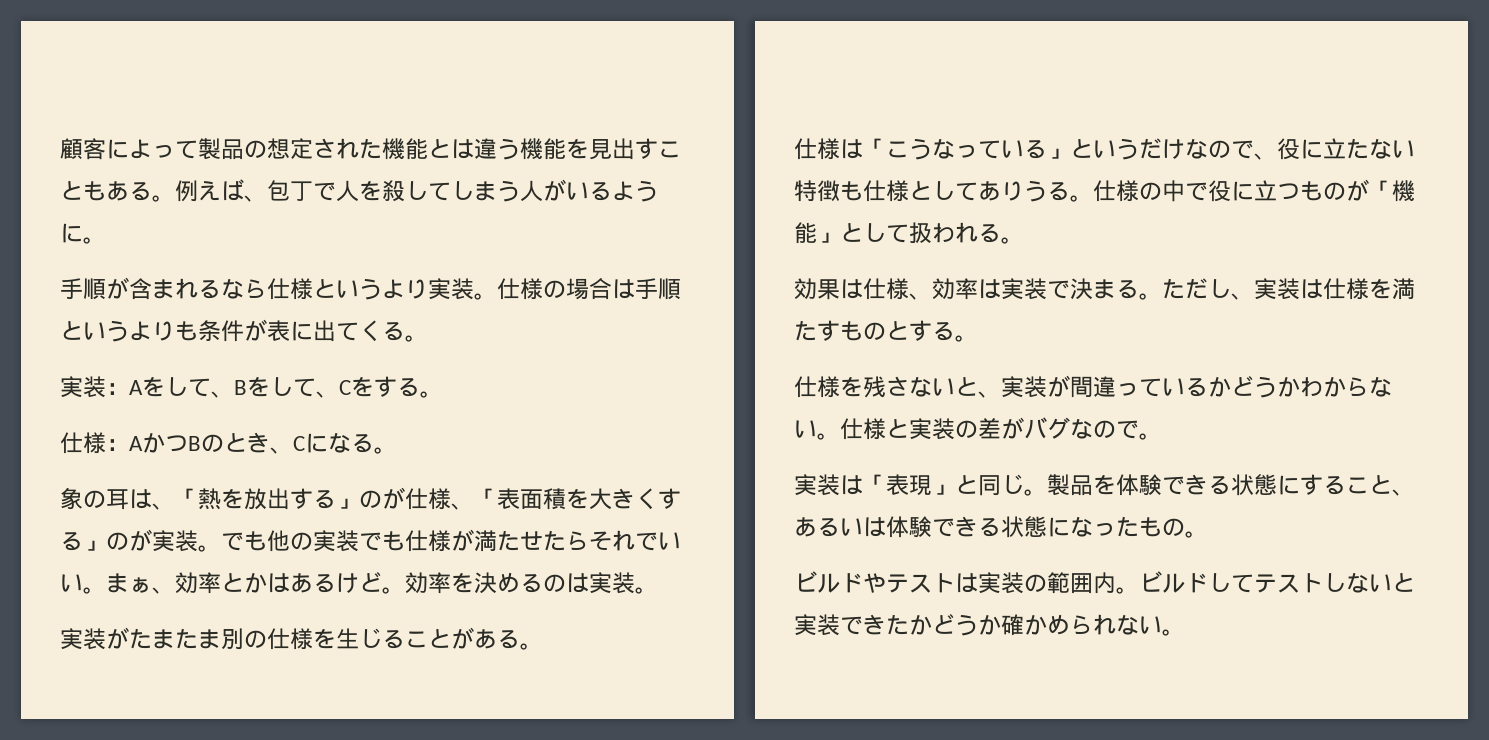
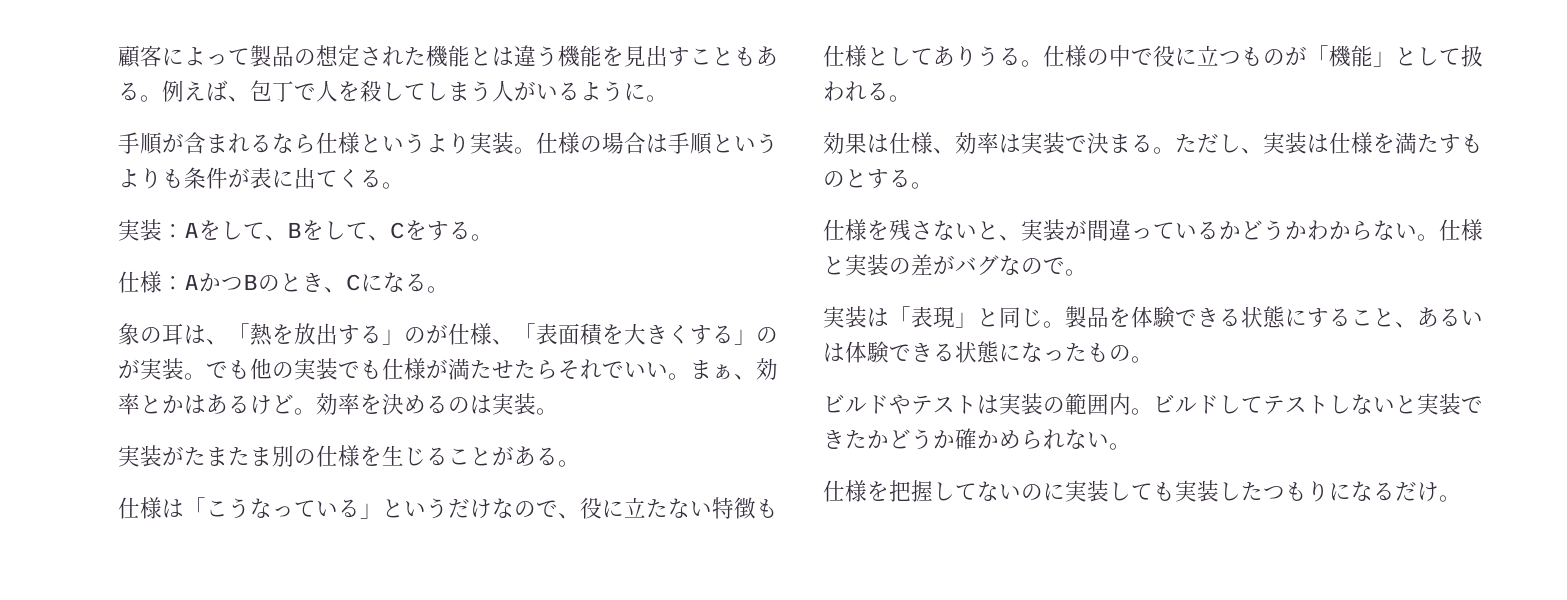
+ 仕様を把握してないのに実装しても実装したつもりになるだけ。

